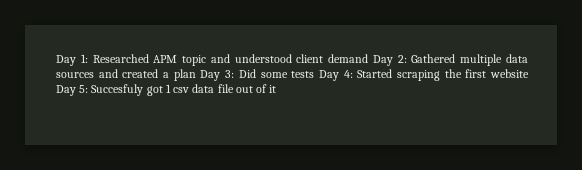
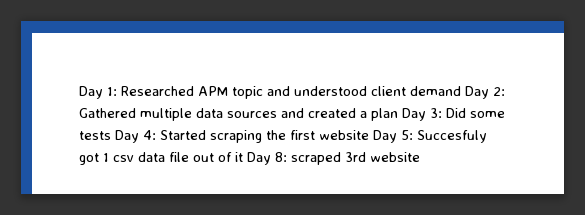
- Day 1: Researched APM topic and understood client demand Day 2: Gathered multiple data sources and created a plan Day 3: Did some tests Day 4: Started scraping the first website Day 5: Succesfuly got 1 csv data file out of it
+ Day 1: Researched APM topic and understood client demand Day 2: Gathered multiple data sources and created a plan Day 3: Did some tests Day 4: Started scraping the first website Day 5: Succesfuly got 1 csv data file out of it Day 8: scraped 3rd website

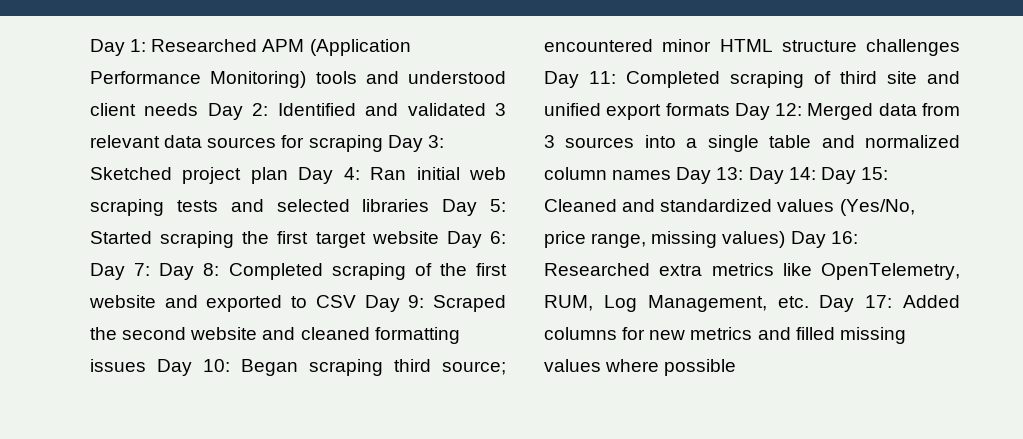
- Day 1: Researched APM topic and understood client demand Day 2: Gathered multiple data sources and created a plan Day 3: Did some tests Day 4: Started scraping the first website Day 5: Succesfuly got 1 csv data file out of it Day 8: scraped 3rd website
+ Day 1: Researched APM (Application Performance Monitoring) tools and understood client needs Day 2: Identified and validated 3 relevant data sources for scraping Day 3: Sketched project plan Day 4: Ran initial web scraping tests and selected libraries Day 5: Started scraping the first target website Day 6: Day 7: Day 8: Completed scraping of the first website and exported to CSV Day 9: Scraped the second website and cleaned formatting issues Day 10: Began scraping third source; encountered minor HTML structure challenges Day 11: Completed scraping of third site and unified export formats Day 12: Merged data from 3 sources into a single table and normalized column names Day 13: Day 14: Day 15: Cleaned and standardized values (Yes/No, price range, missing values) Day 16: Researched extra metrics like OpenTelemetry, RUM, Log Management, etc. Day 17: Added columns for new metrics and filled missing values where possible

